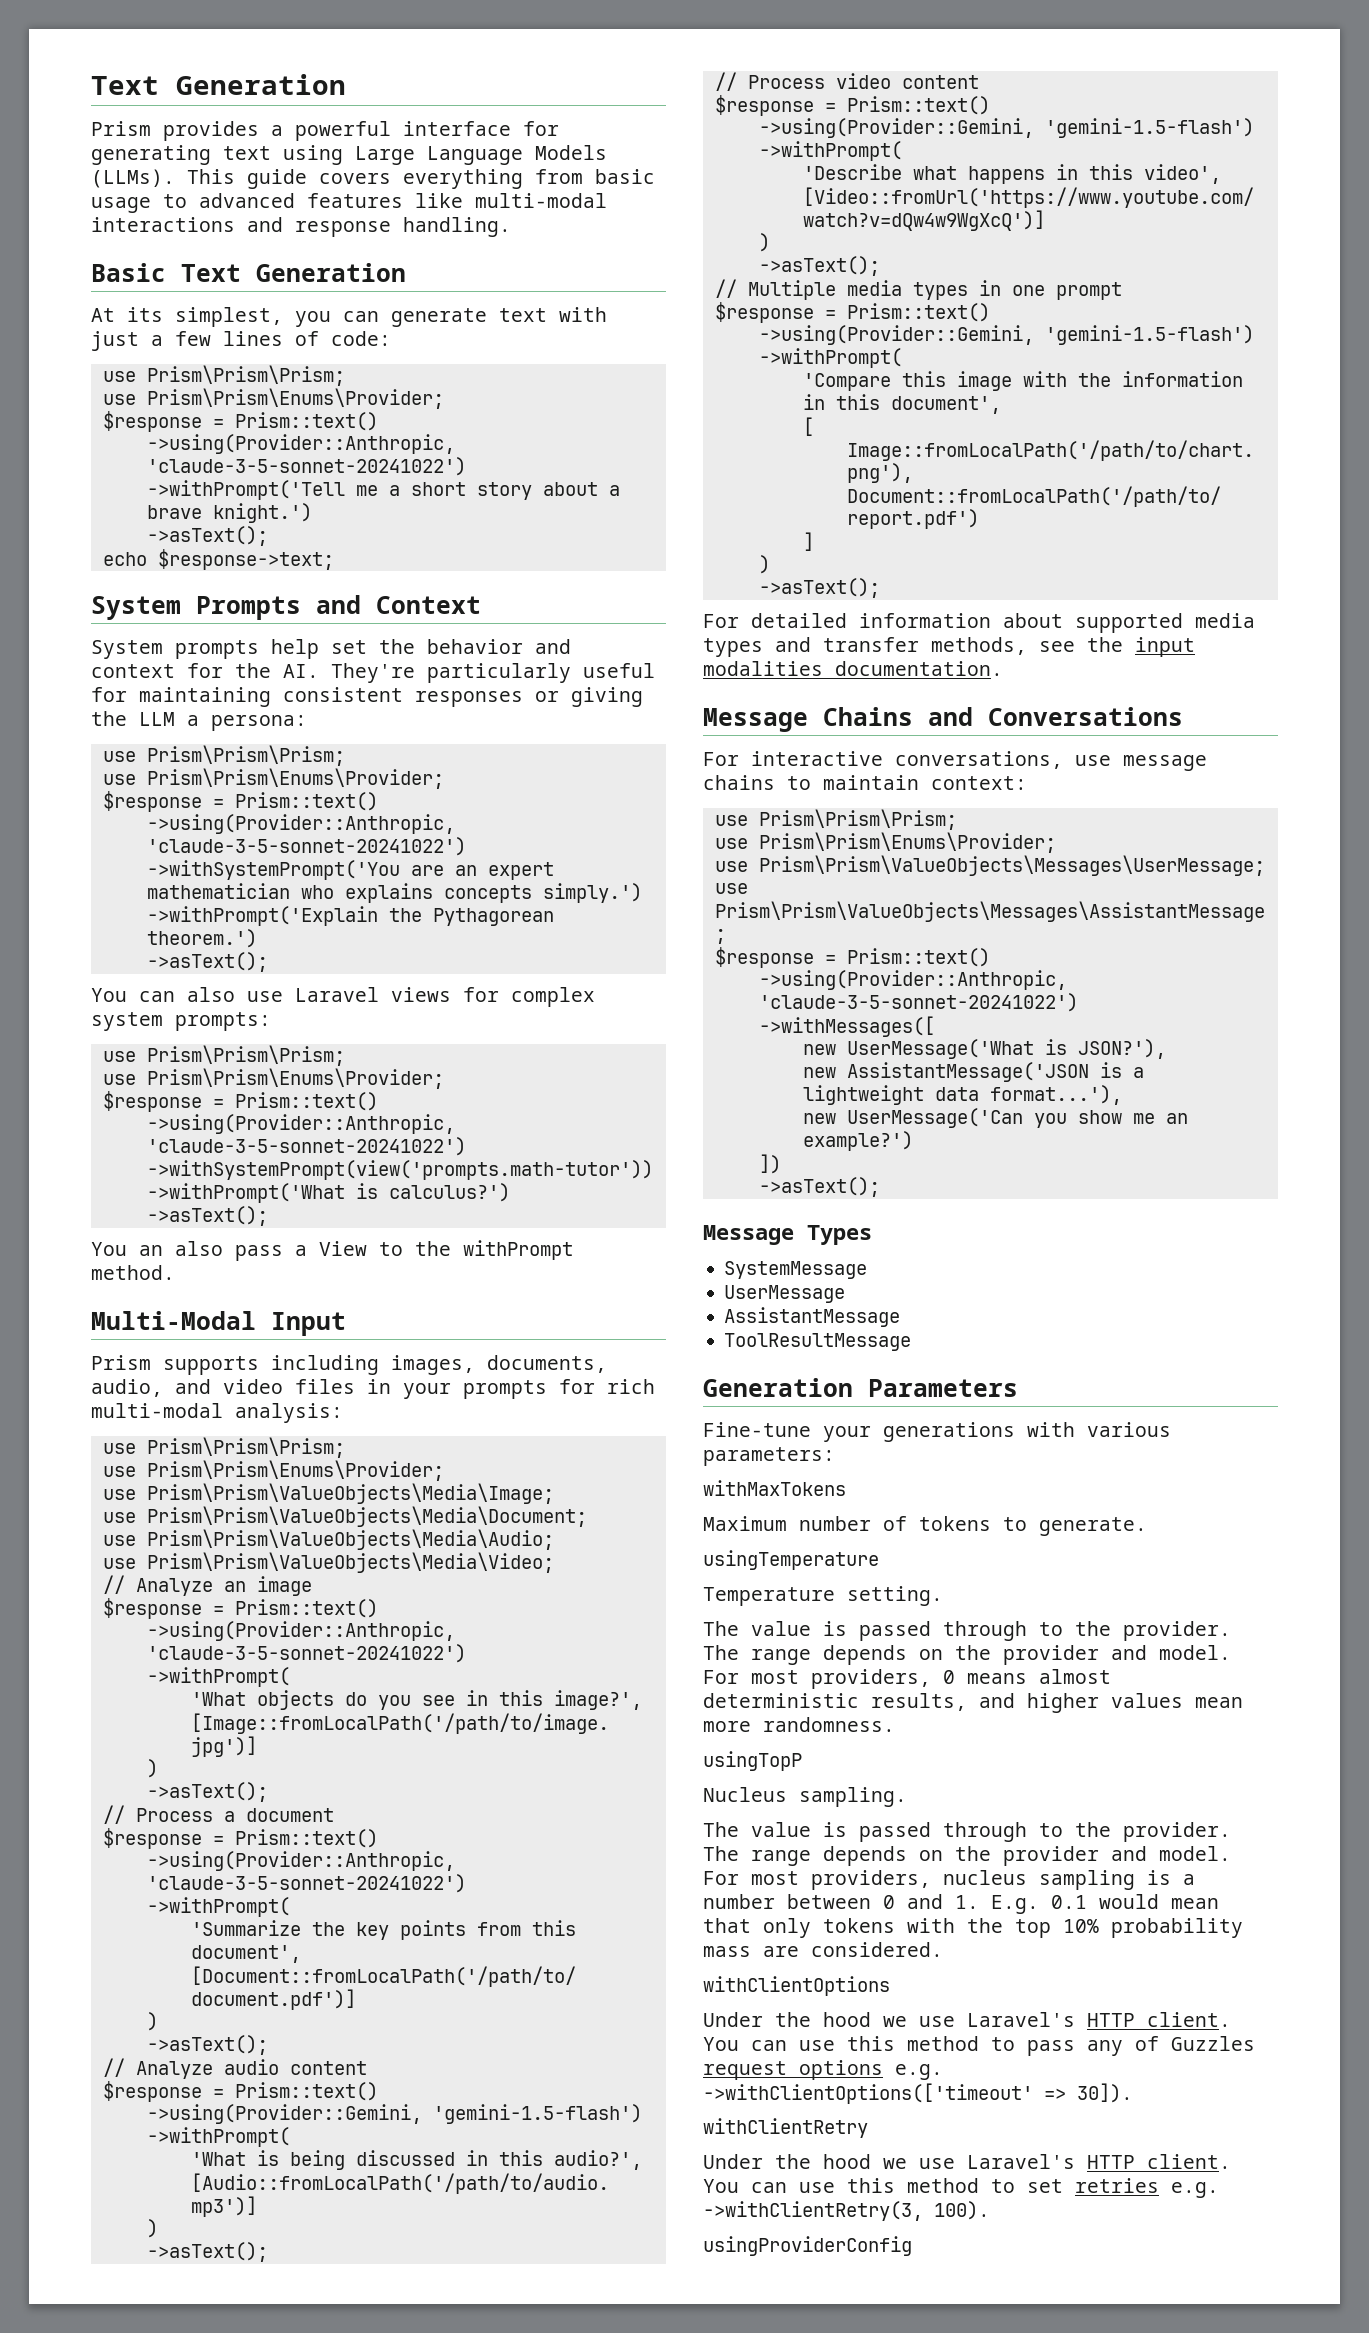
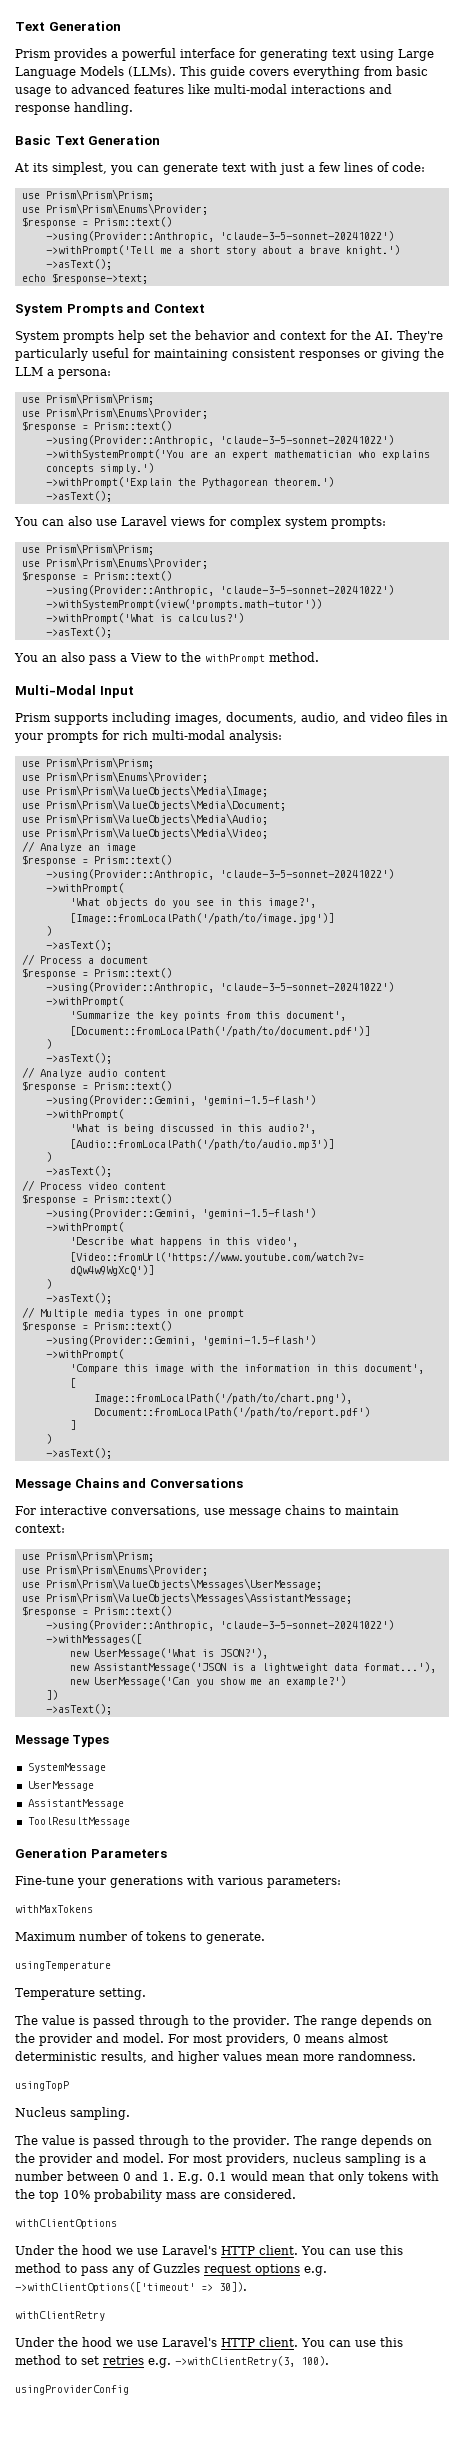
- For detailed information about supported media types and transfer methods, see the input modalities documentation.

